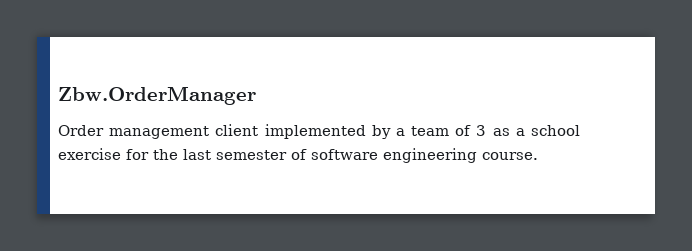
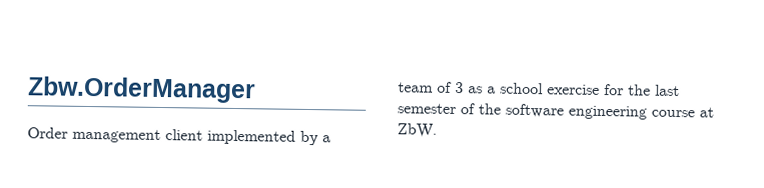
- Order management client implemented by a team of 3 as a school exercise for the last semester of software engineering course.
+ Order management client implemented by a team of 3 as a school exercise for the last semester of the software engineering course at ZbW.

